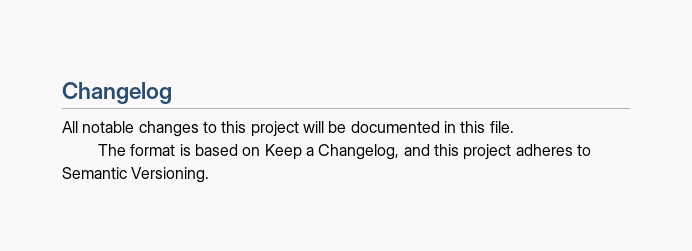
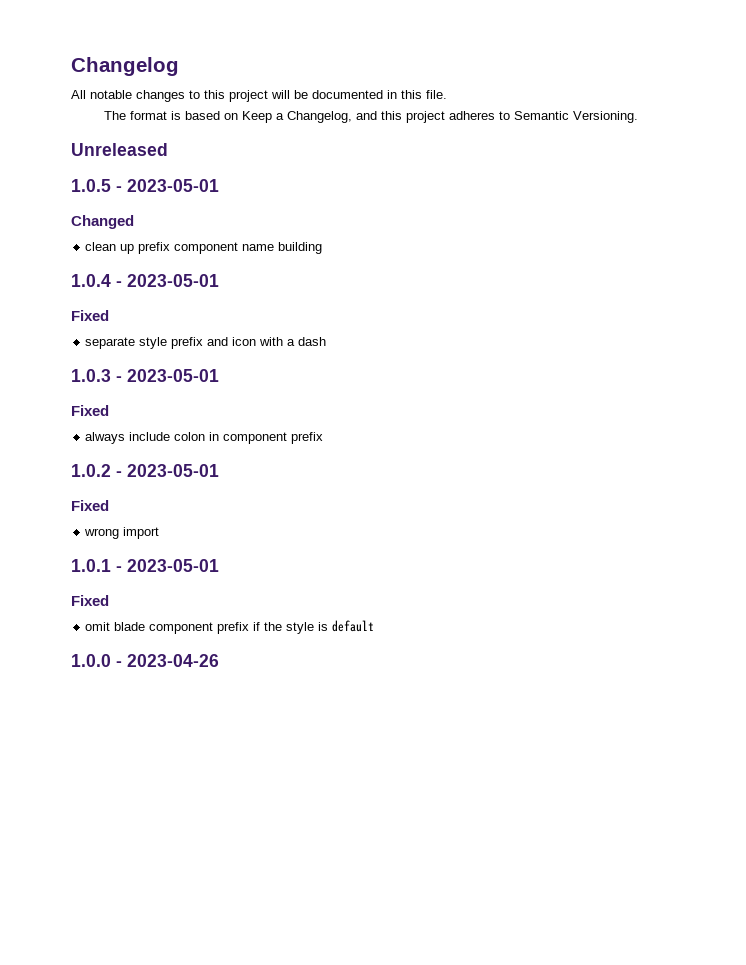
+ Unreleased
+ 1.0.5 - 2023-05-01
+ Changed
+ clean up prefix component name building
+ 1.0.4 - 2023-05-01
+ Fixed
+ separate style prefix and icon with a dash
+ 1.0.3 - 2023-05-01
+ Fixed
+ always include colon in component prefix
+ 1.0.2 - 2023-05-01
+ Fixed
+ wrong import
+ 1.0.1 - 2023-05-01
+ Fixed
+ omit blade component prefix if the style is default
+ 1.0.0 - 2023-04-26

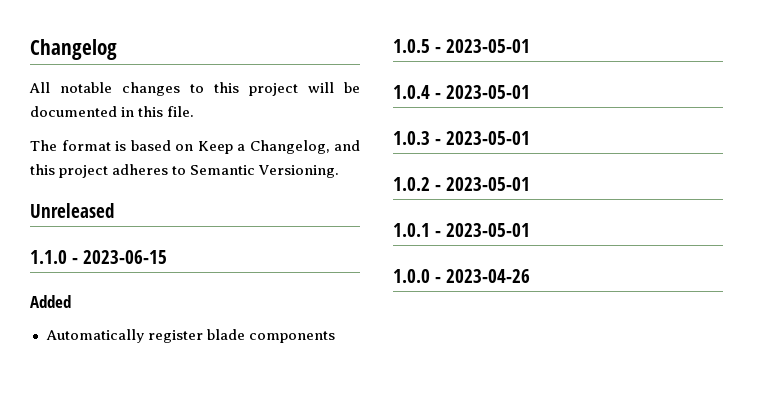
+ 1.1.0 - 2023-06-15
+ Added
+ Automatically register blade components
  1.0.5 - 2023-05-01
- Changed
- clean up prefix component name building
  1.0.4 - 2023-05-01
- Fixed
- separate style prefix and icon with a dash
  1.0.3 - 2023-05-01
- Fixed
- always include colon in component prefix
  1.0.2 - 2023-05-01
- Fixed
- wrong import
  1.0.1 - 2023-05-01
- Fixed
- omit blade component prefix if the style is default

